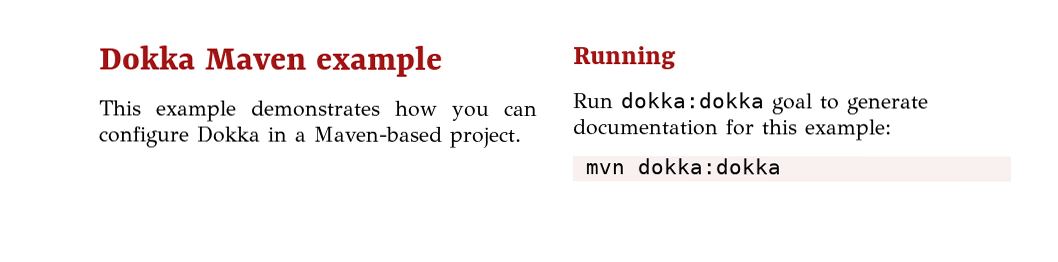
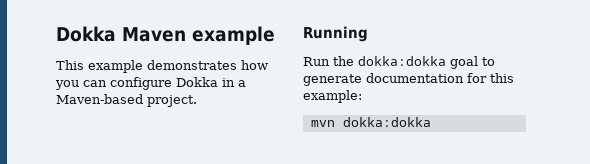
- Run dokka:dokka goal to generate documentation for this example:
+ Run the dokka:dokka goal to generate documentation for this example:

